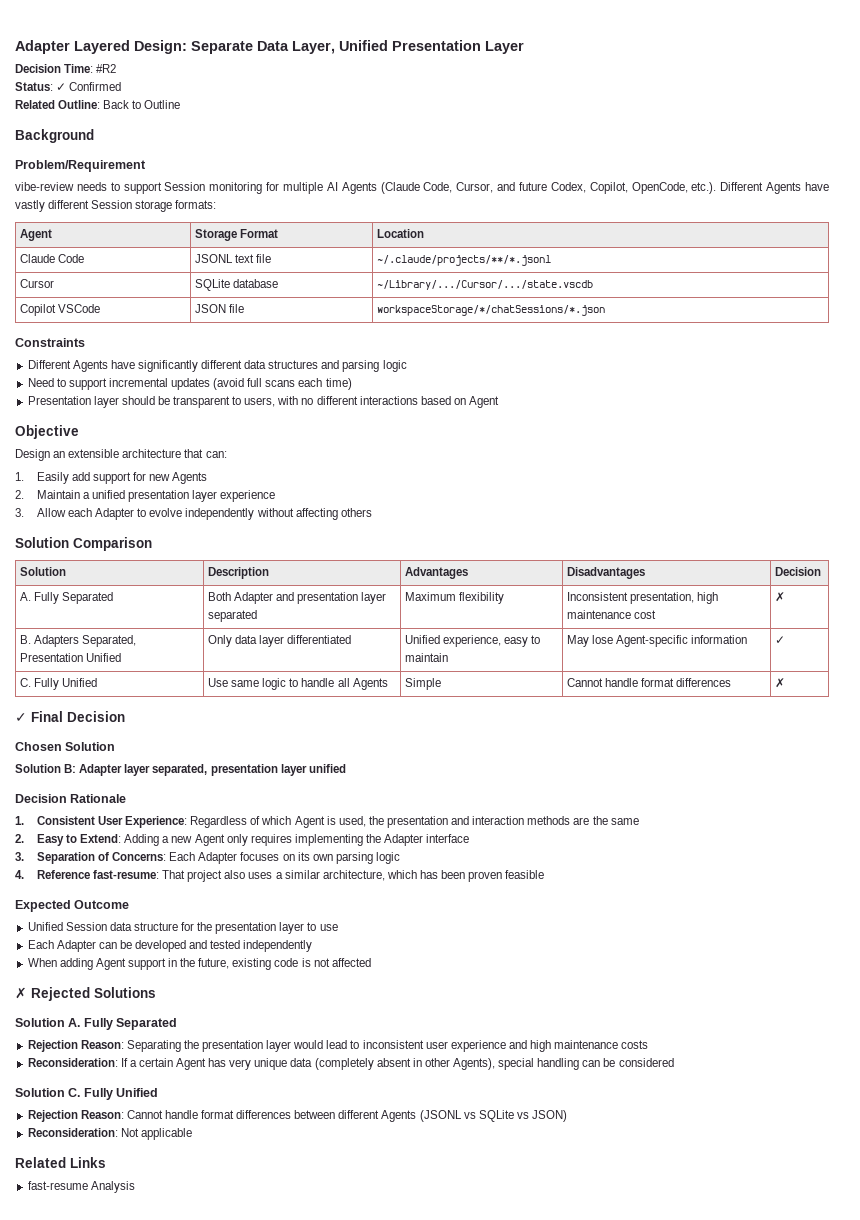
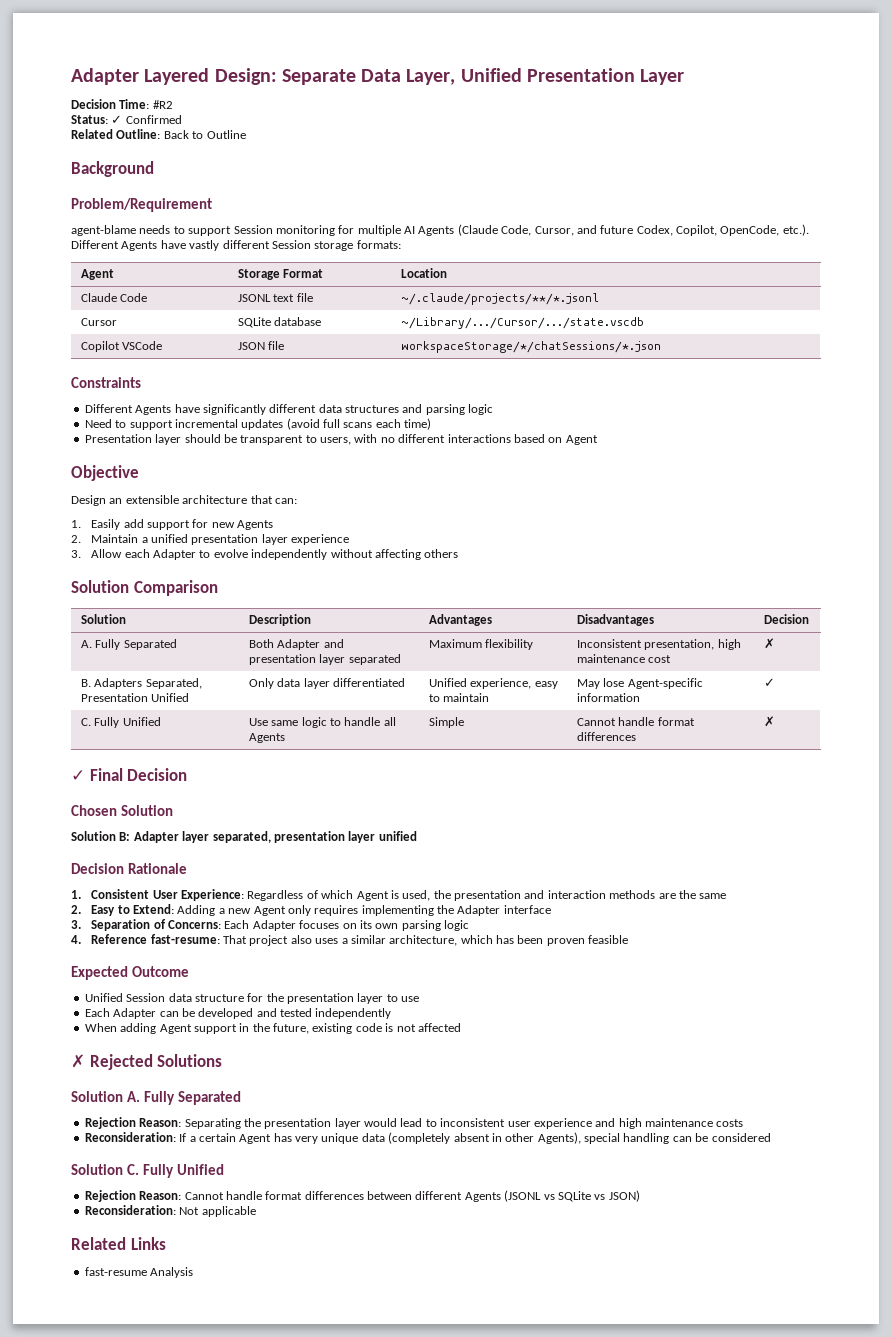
- vibe-review needs to support Session monitoring for multiple AI Agents (Claude Code, Cursor, and future Codex, Copilot, OpenCode, etc.). Different Agents have vastly different Session storage formats:
+ agent-blame needs to support Session monitoring for multiple AI Agents (Claude Code, Cursor, and future Codex, Copilot, OpenCode, etc.). Different Agents have vastly different Session storage formats:

